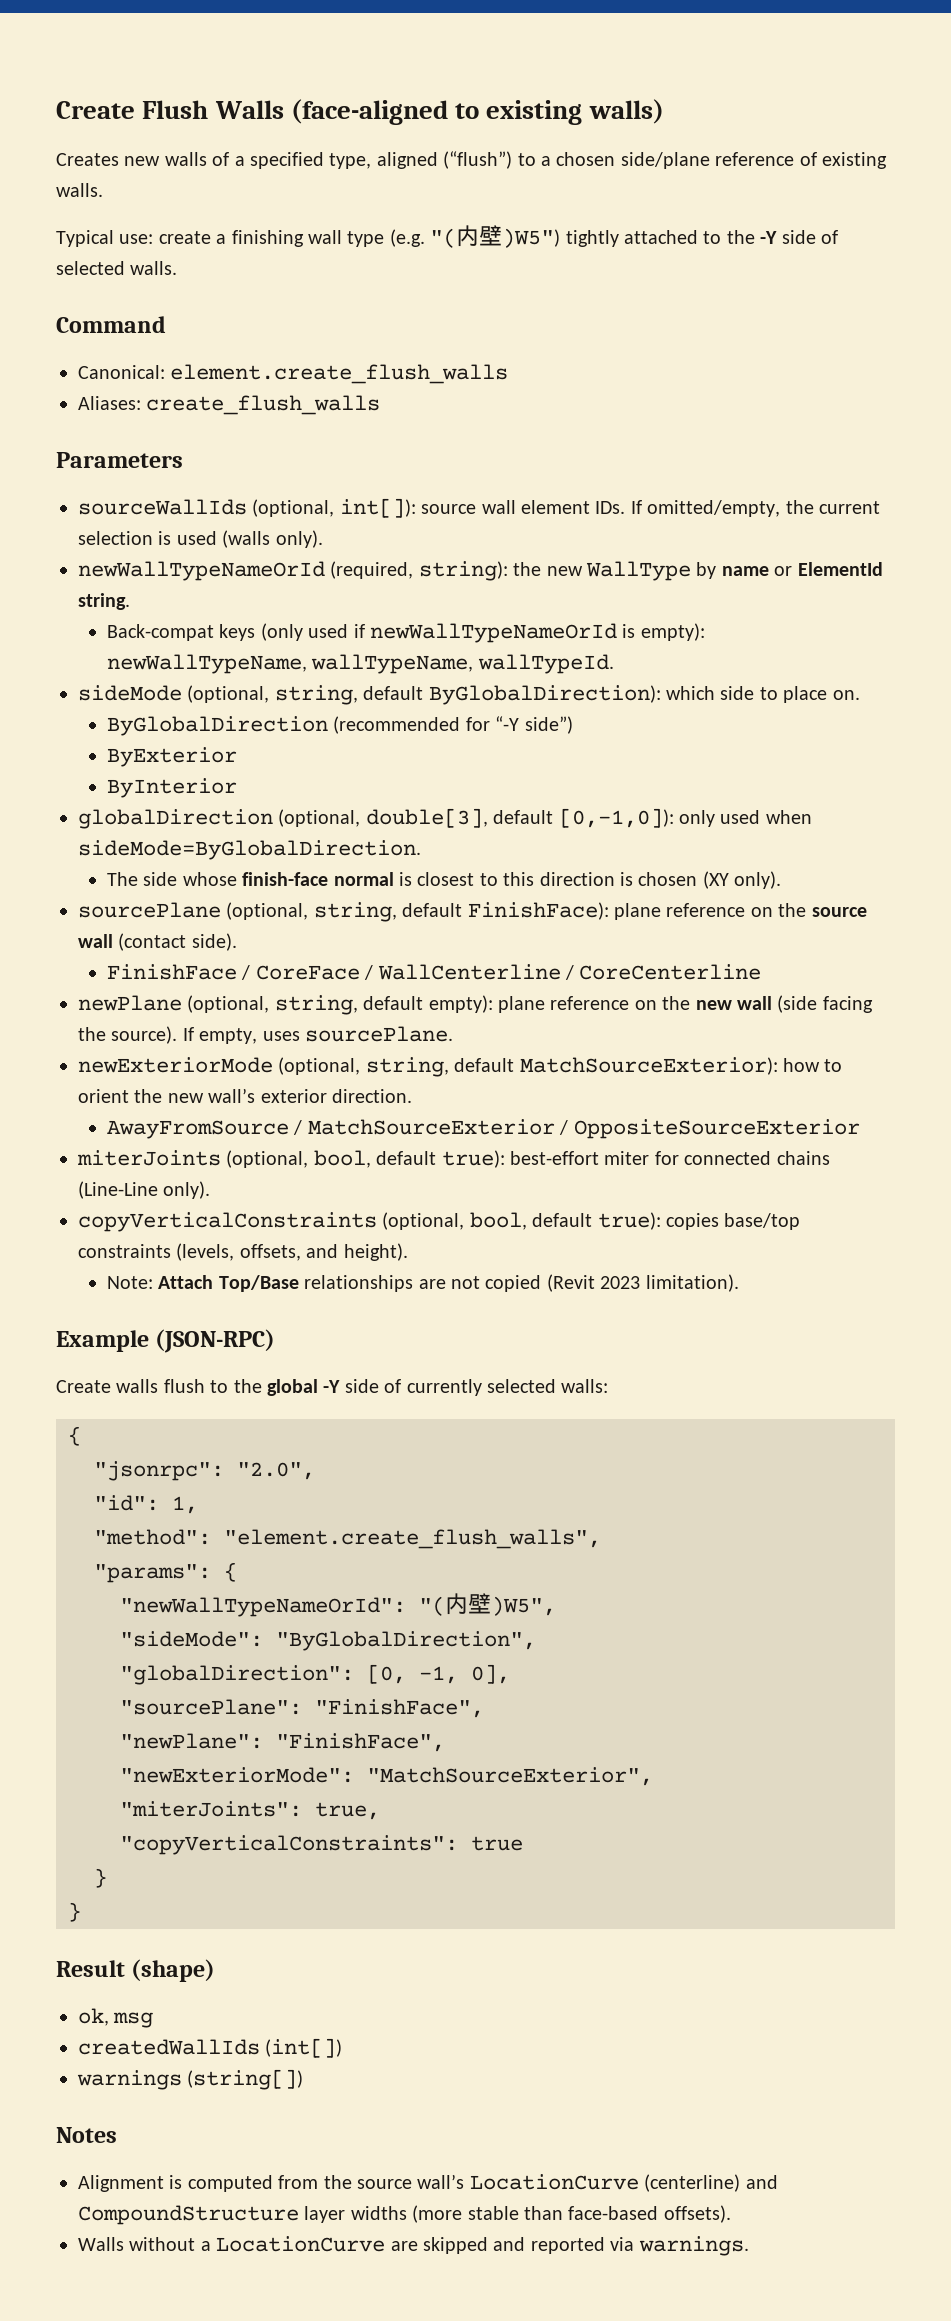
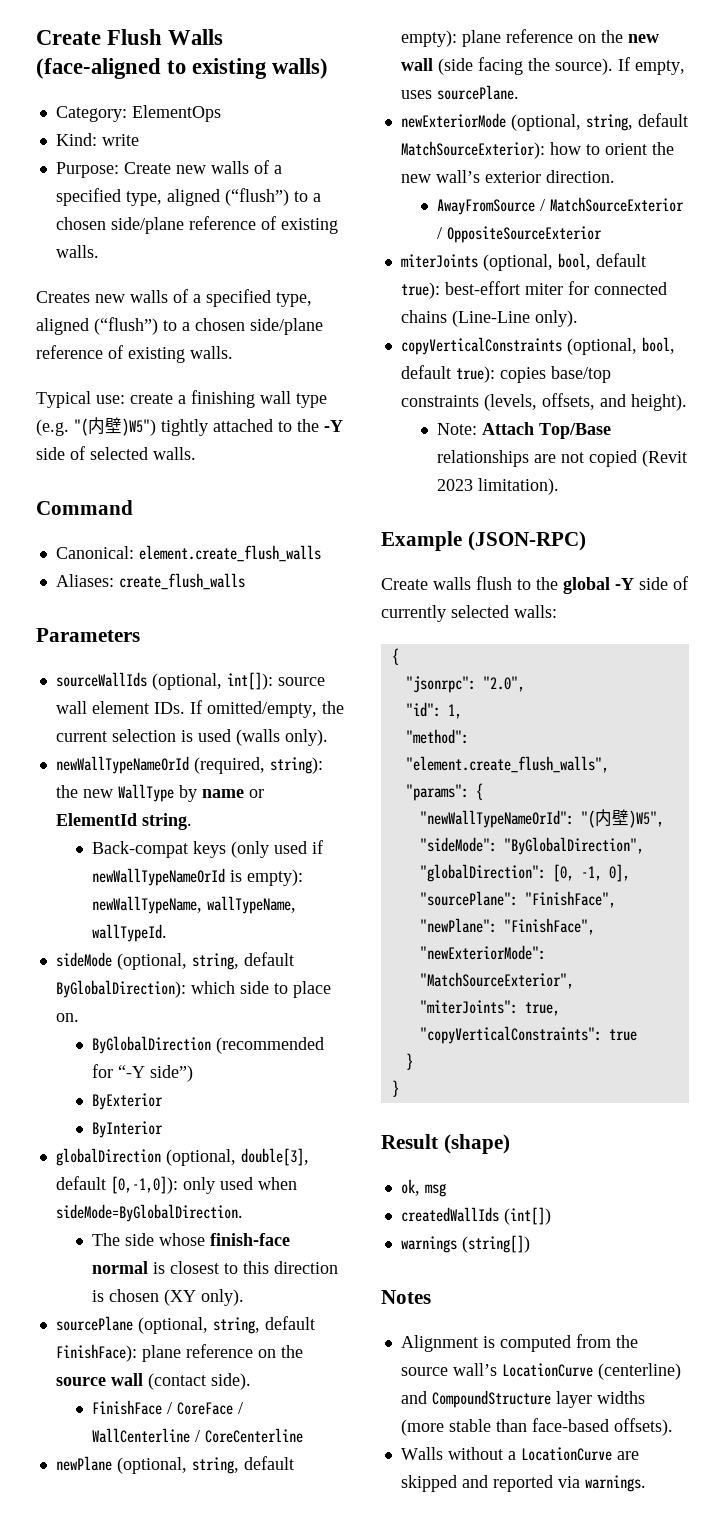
+ Category: ElementOps
+ Kind: write
+ Purpose: Create new walls of a specified type, aligned (“flush”) to a chosen side/plane reference of existing walls.

